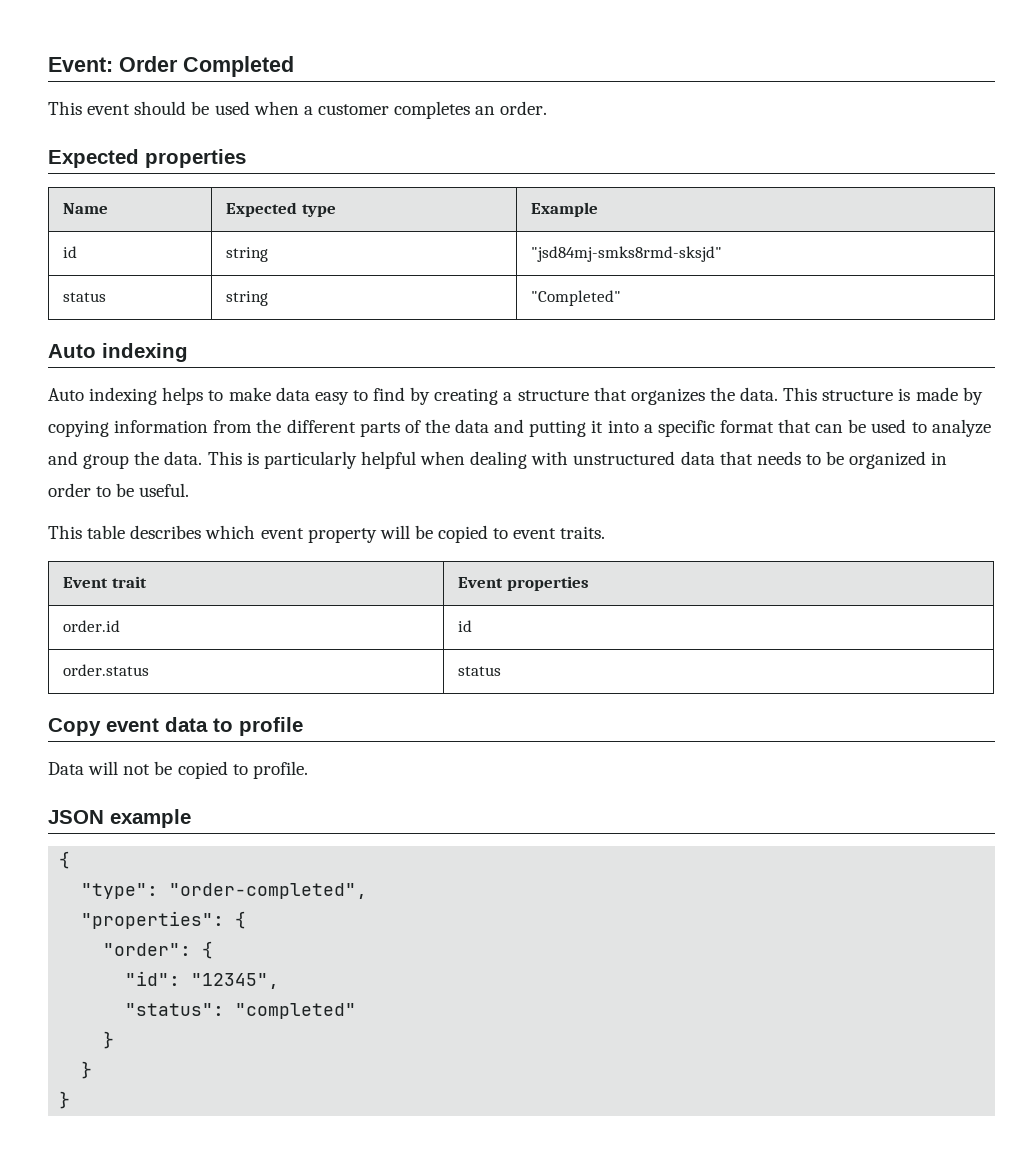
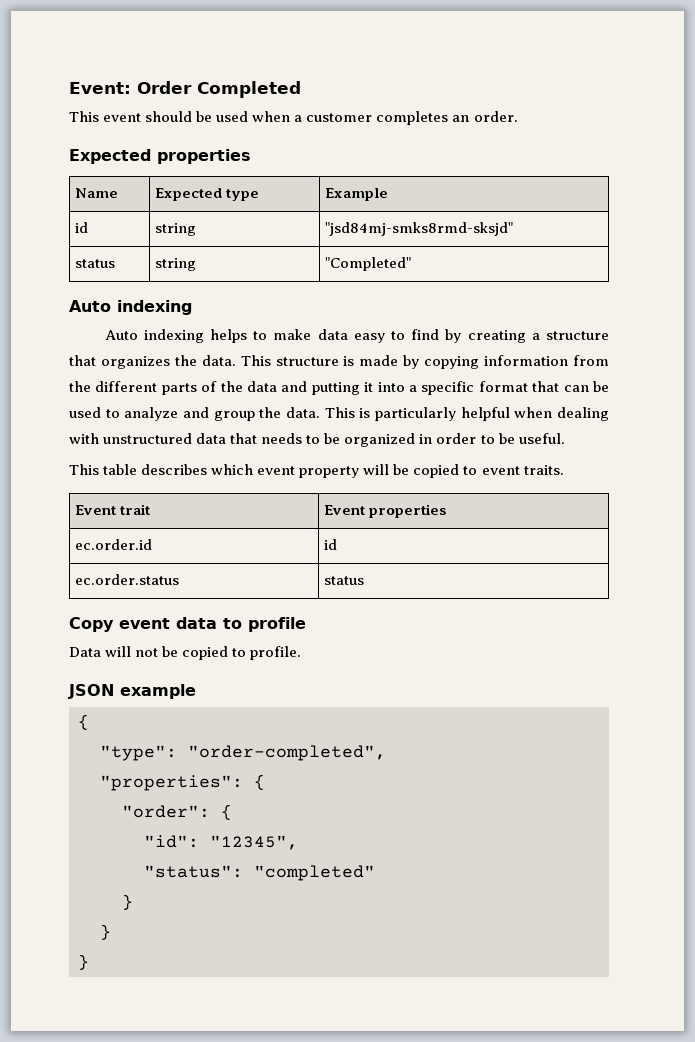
- order.id | id
+ ec.order.id | id
- order.status | status
+ ec.order.status | status

